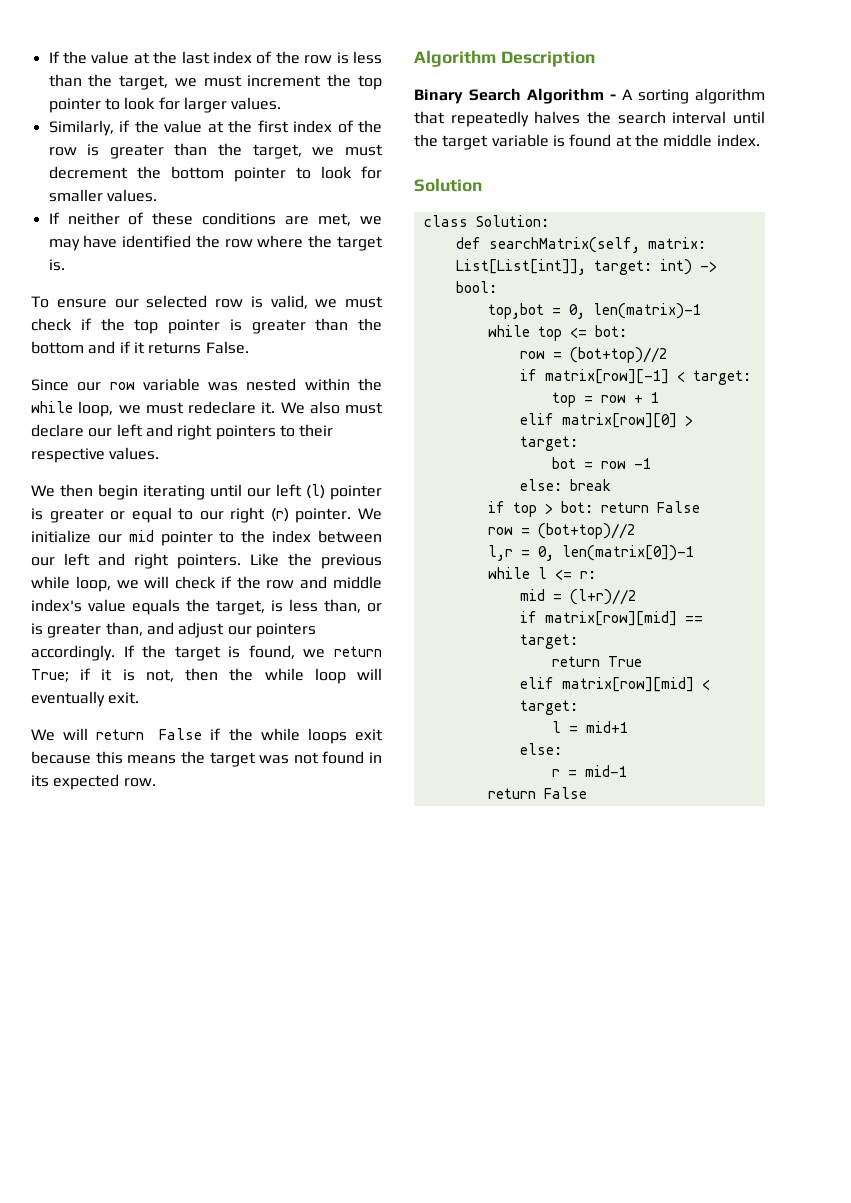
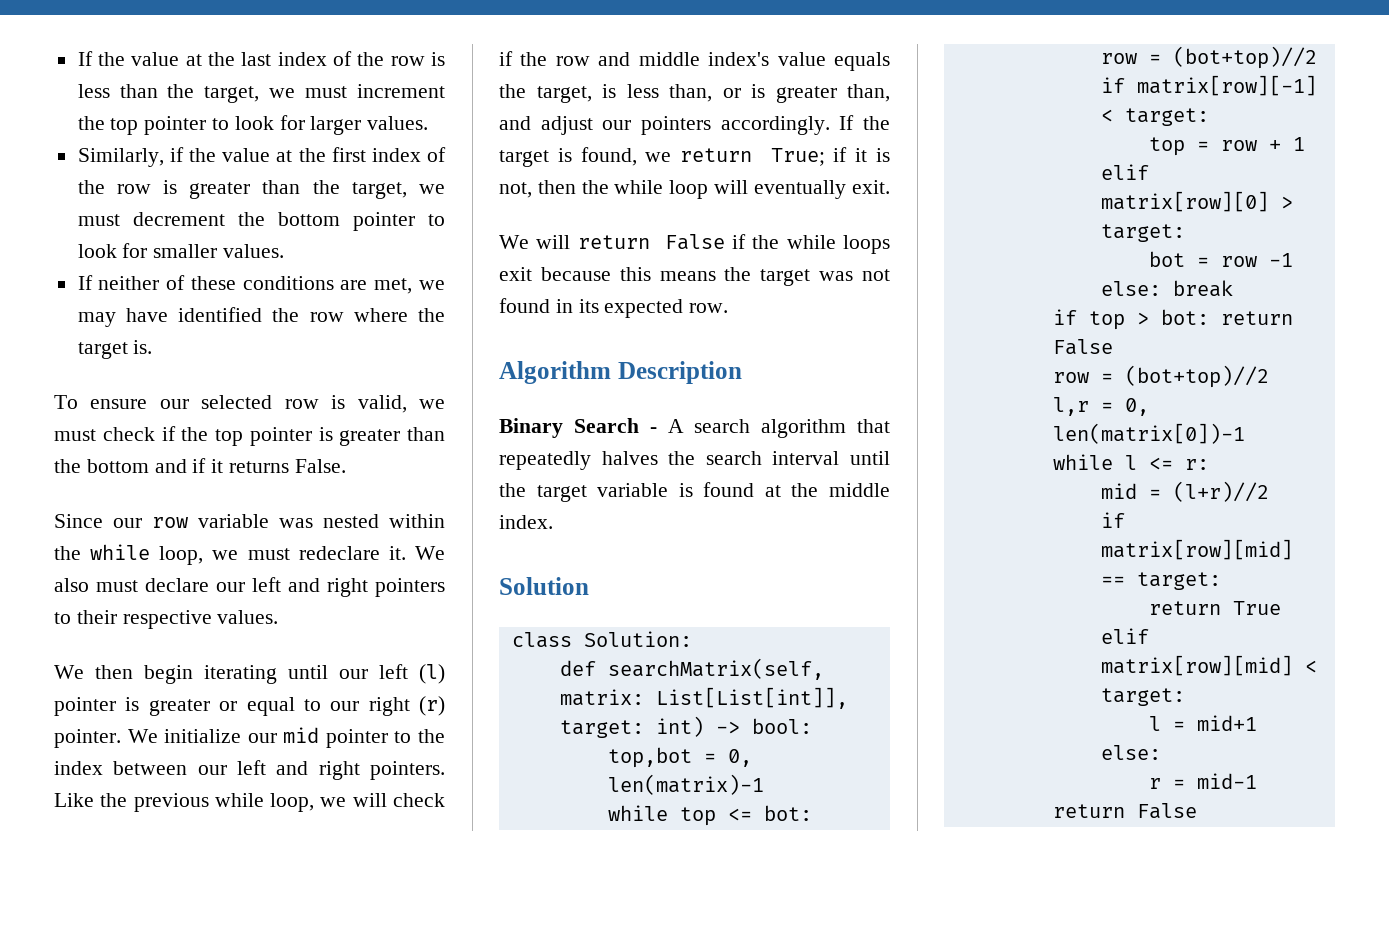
- Binary Search Algorithm - A sorting algorithm that repeatedly halves the search interval until the target variable is found at the middle index.
+ Binary Search - A search algorithm that repeatedly halves the search interval until the target variable is found at the middle index.

